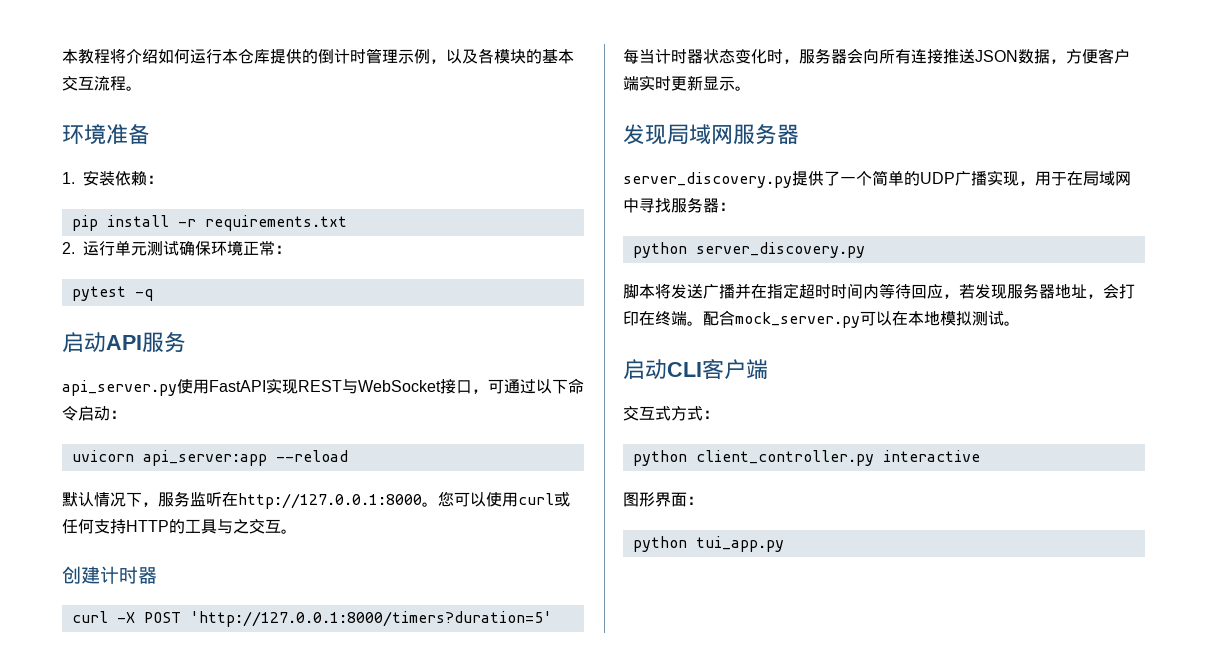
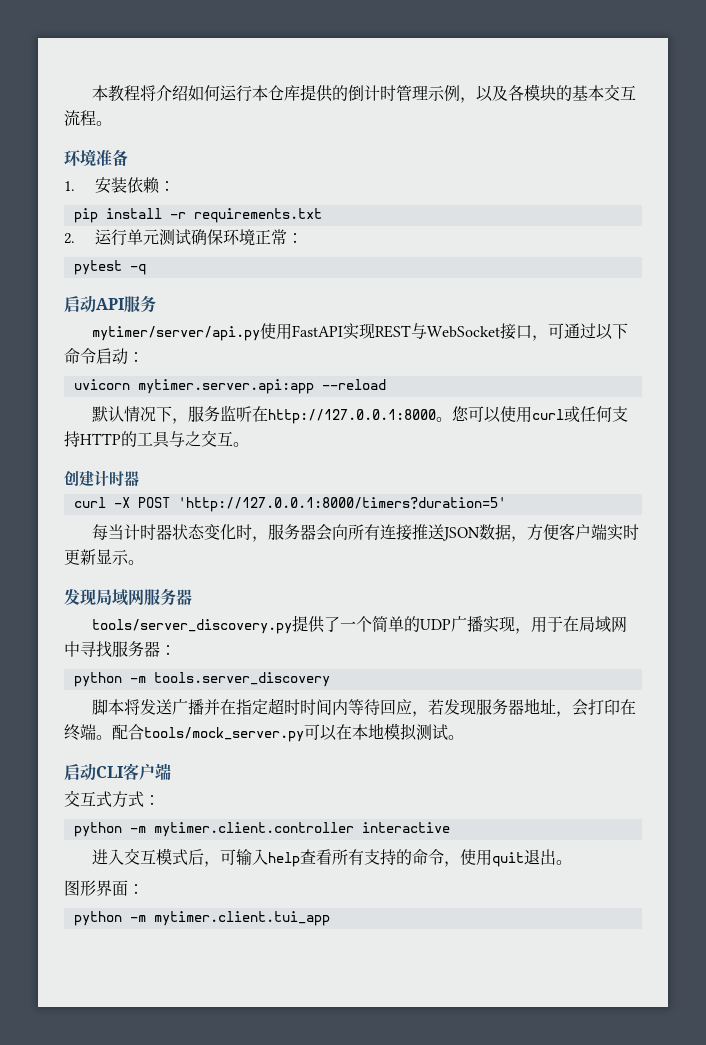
- api_server.py使用FastAPI实现REST与WebSocket接口，可通过以下命令启动：
+ mytimer/server/api.py使用FastAPI实现REST与WebSocket接口，可通过以下命令启动：
- uvicorn api_server:app --reload
+ uvicorn mytimer.server.api:app --reload
- server_discovery.py提供了一个简单的UDP广播实现，用于在局域网中寻找服务器：
+ tools/server_discovery.py提供了一个简单的UDP广播实现，用于在局域网中寻找服务器：
- python server_discovery.py
+ python -m tools.server_discovery
- 配合mock_server.py可以在本地模拟测试。
+ 配合tools/mock_server.py可以在本地模拟测试。
- python client_controller.py interactive
+ python -m mytimer.client.controller interactive
+ 进入交互模式后，可输入help查看所有支持的命令，使用quit退出。
- python tui_app.py
+ python -m mytimer.client.tui_app

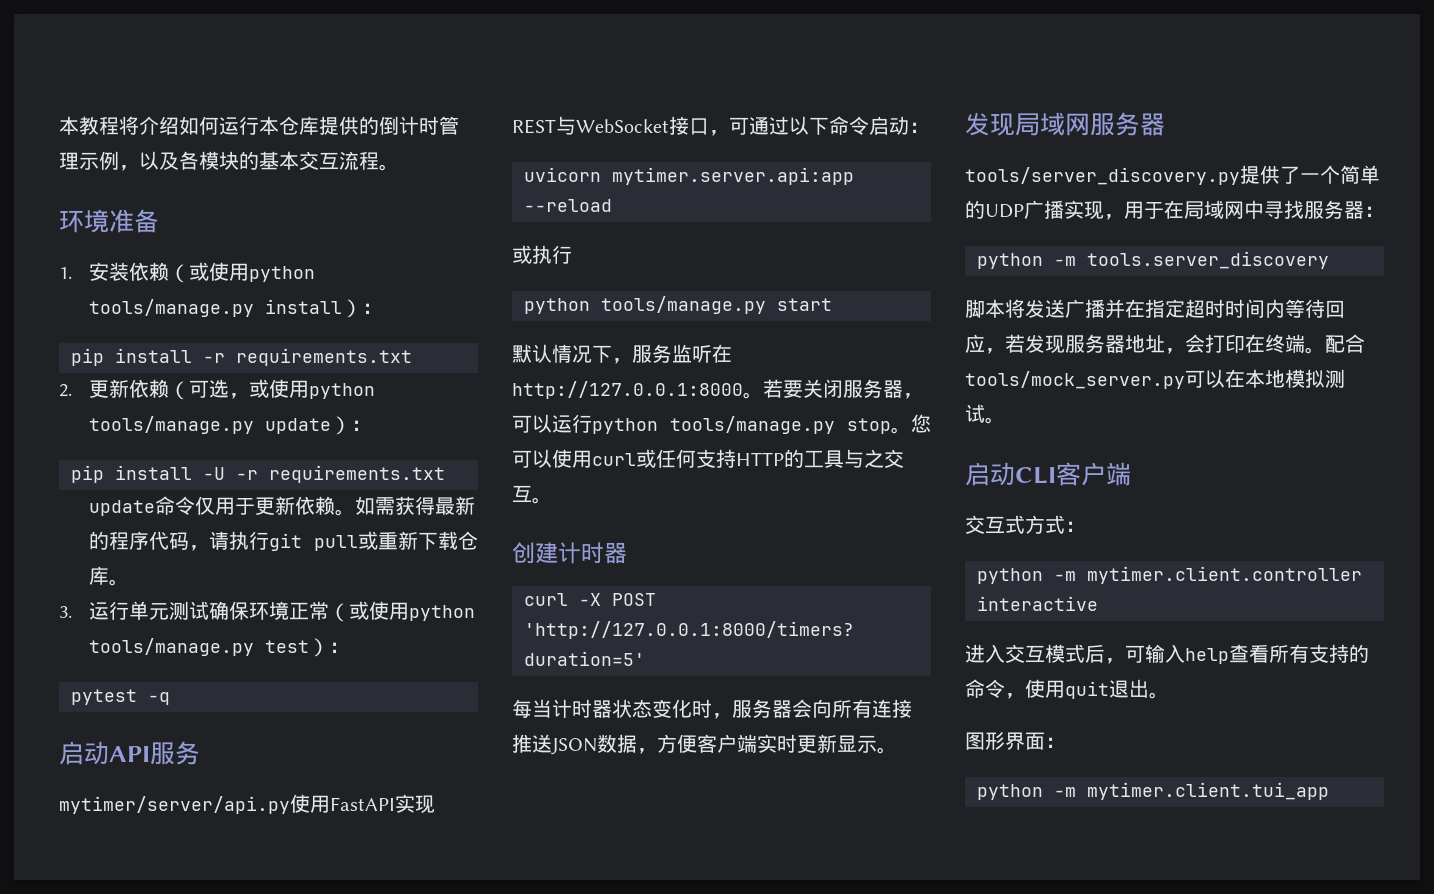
- 1.安装依赖：
+ 1.安装依赖（或使用python tools/manage.py install）：
- 2.运行单元测试确保环境正常：
+ 2.更新依赖（可选，或使用python tools/manage.py update）：
+ pip install -U -r requirements.txt
+ update命令仅用于更新依赖。如需获得最新的程序代码，请执行git pull或重新下载仓库。
+ 3.运行单元测试确保环境正常（或使用python tools/manage.py test）：
+ 或执行
+ python tools/manage.py start
+ 若要关闭服务器，可以运行python tools/manage.py stop。

